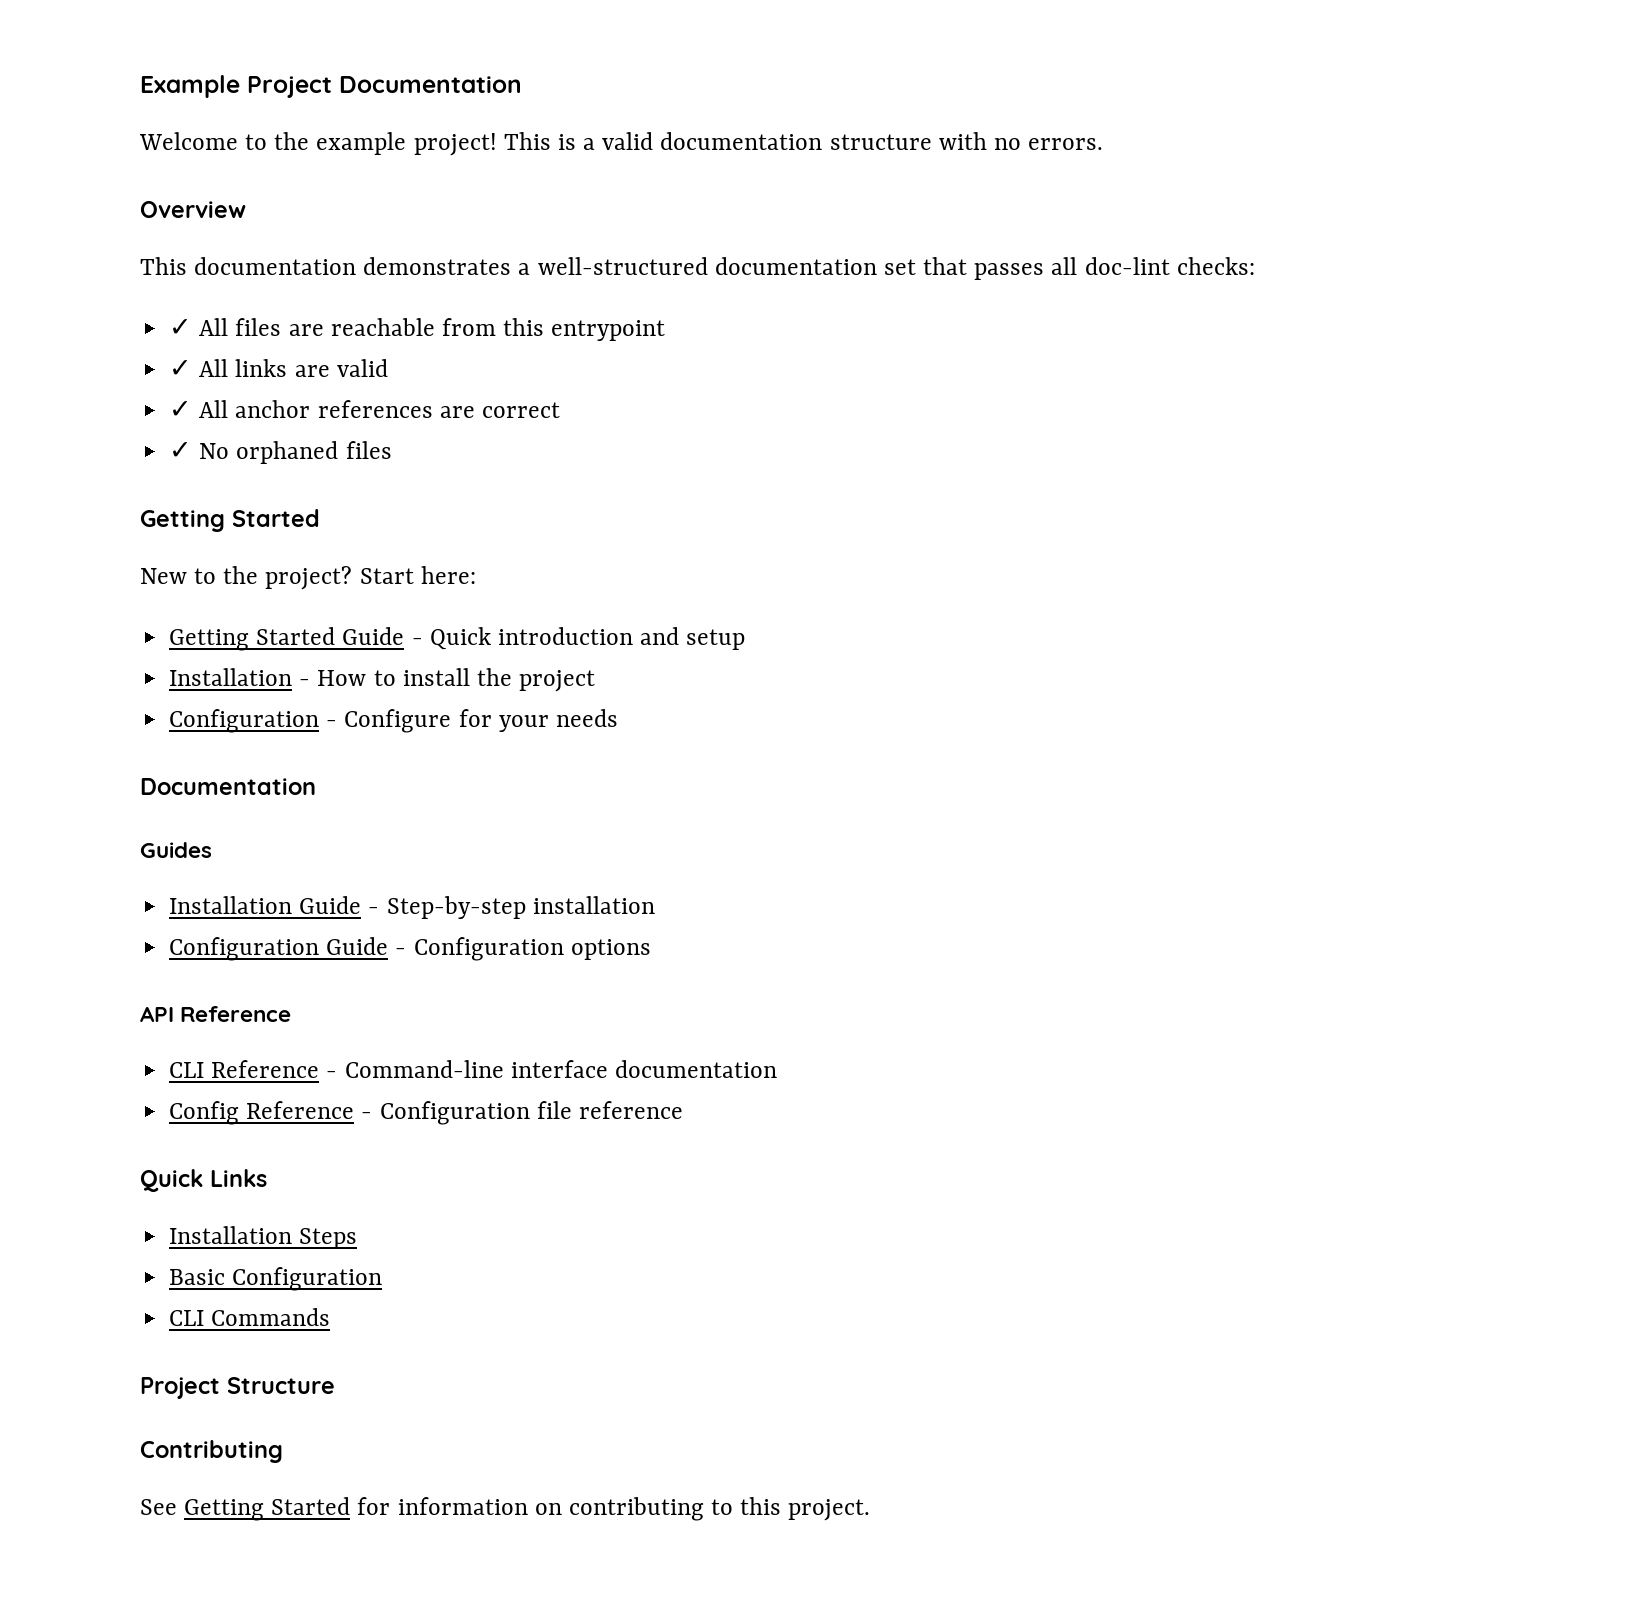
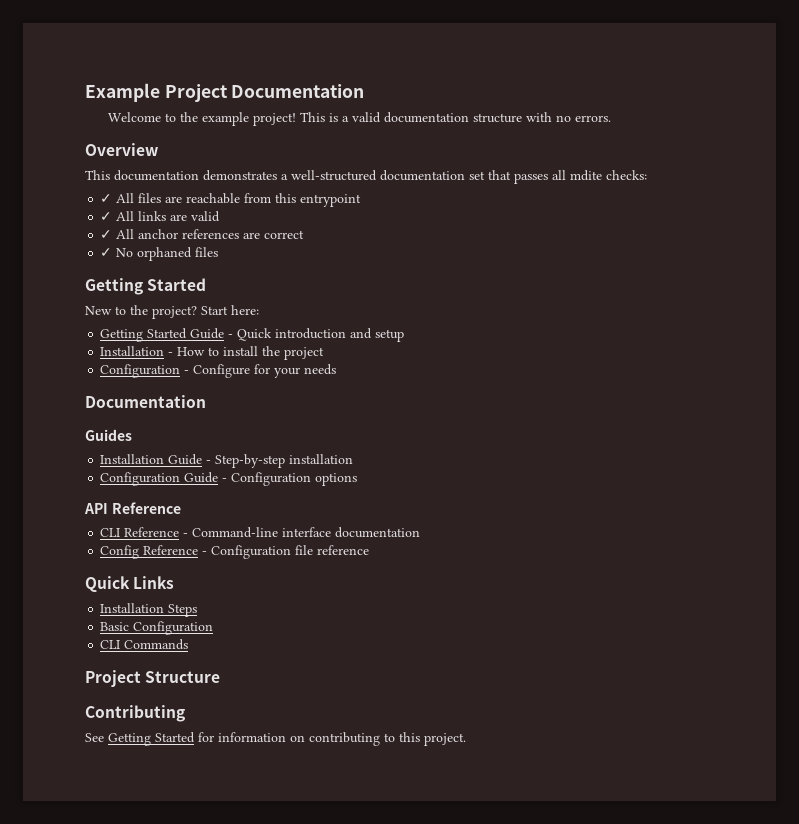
- This documentation demonstrates a well-structured documentation set that passes all doc-lint checks:
+ This documentation demonstrates a well-structured documentation set that passes all mdite checks:

